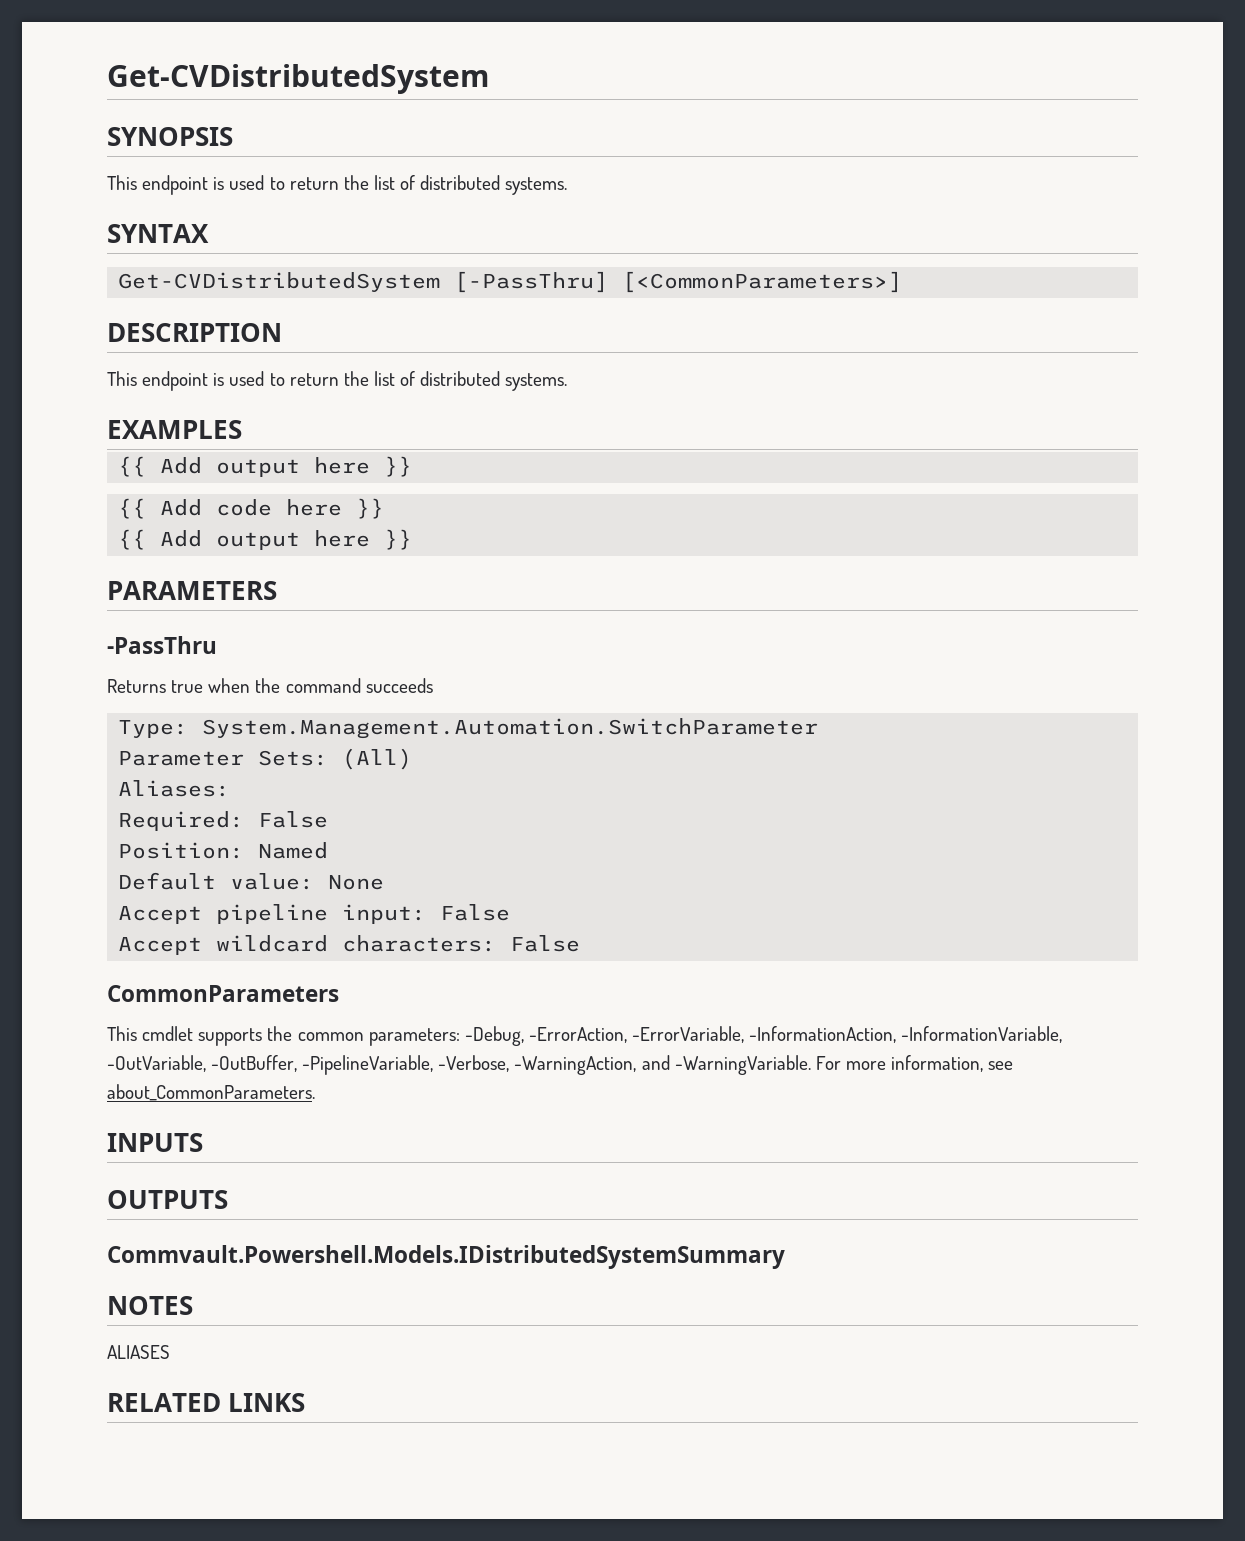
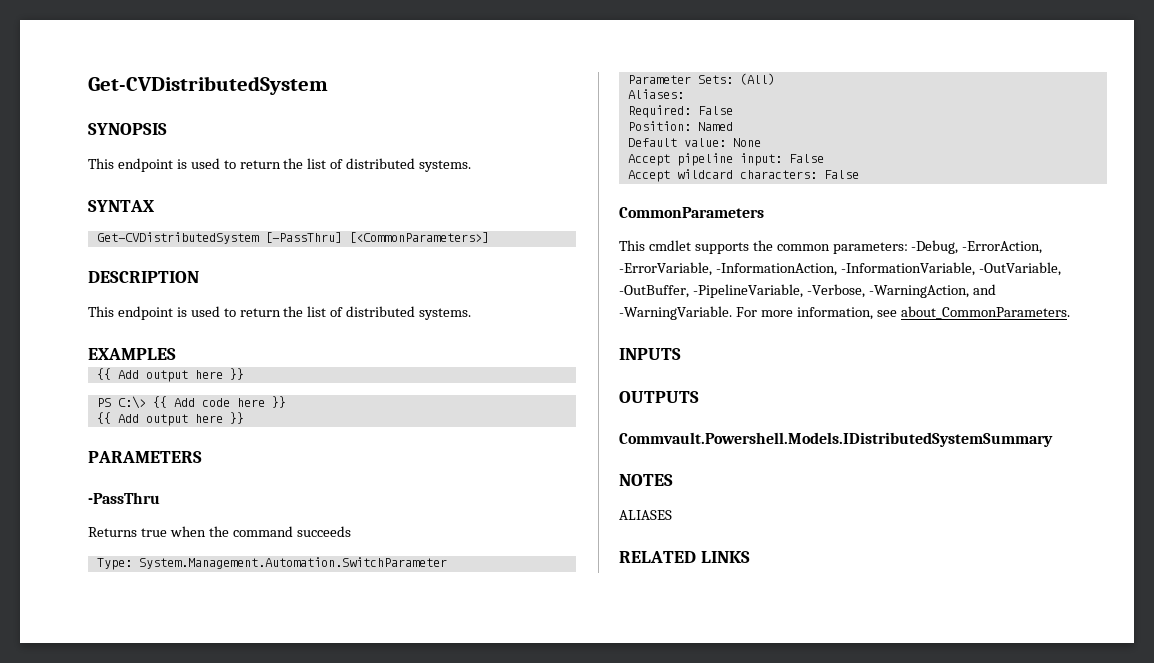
- {{ Add code here }}
+ PS C:\> {{ Add code here }}

